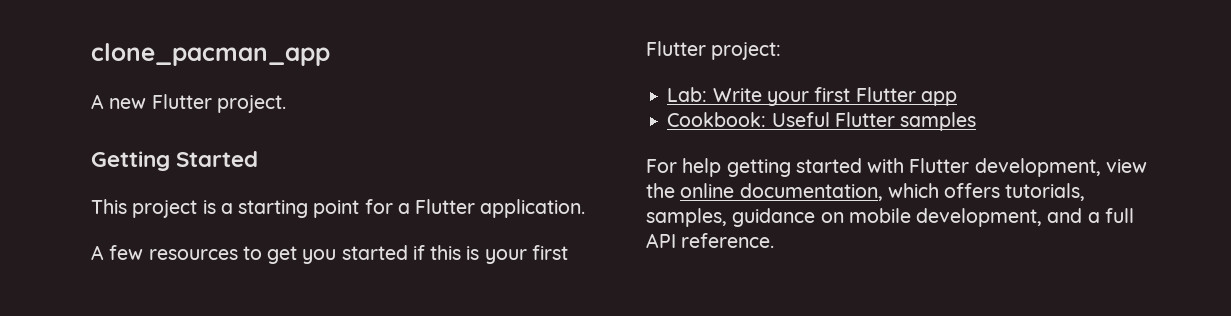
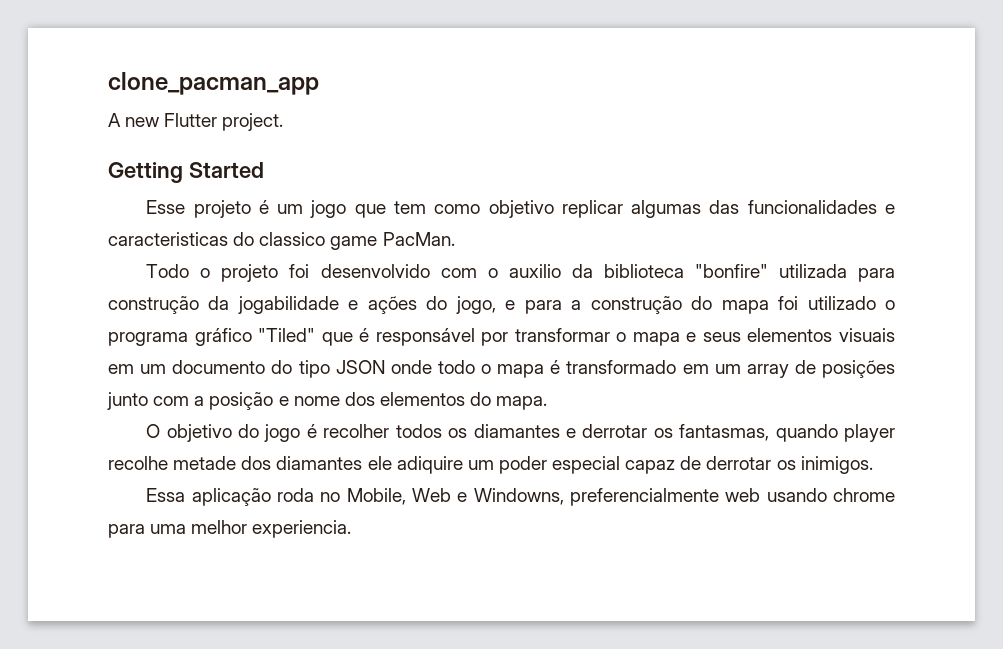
- This project is a starting point for a Flutter application.
- A few resources to get you started if this is your first Flutter project:
- Lab: Write your first Flutter app
- Cookbook: Useful Flutter samples
- For help getting started with Flutter development, view the online documentation, which offers tutorials, samples, guidance on mobile development, and a full API reference.
+ Esse projeto é um jogo que tem como objetivo replicar algumas das funcionalidades e caracteristicas do classico game PacMan.
+ Todo o projeto foi desenvolvido com o auxilio da biblioteca "bonfire" utilizada para construção da jogabilidade e ações do jogo, e para a construção do mapa foi utilizado o programa gráfico "Tiled" que é responsável por transformar o mapa e seus elementos visuais em um documento do tipo JSON onde todo o mapa é transformado em um array de posições junto com a posição e nome dos elementos do mapa.
+ O objetivo do jogo é recolher todos os diamantes e derrotar os fantasmas, quando player recolhe metade dos diamantes ele adiquire um poder especial capaz de derrotar os inimigos.
+ Essa aplicação roda no Mobile, Web e Windowns, preferencialmente web usando chrome para uma melhor experiencia.

